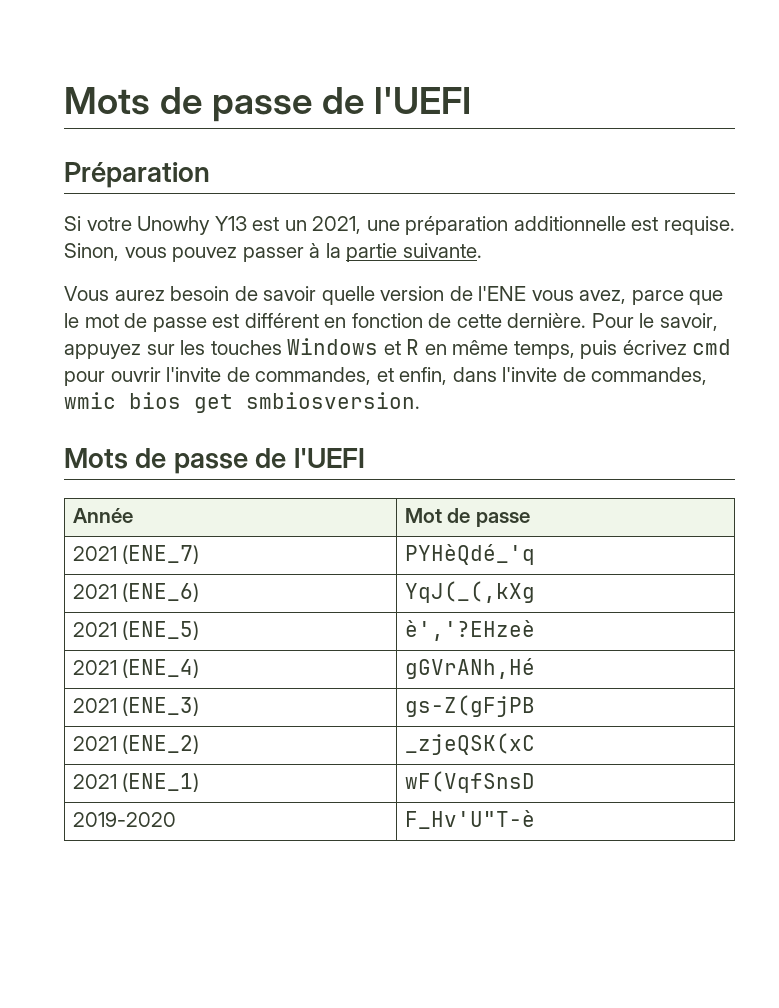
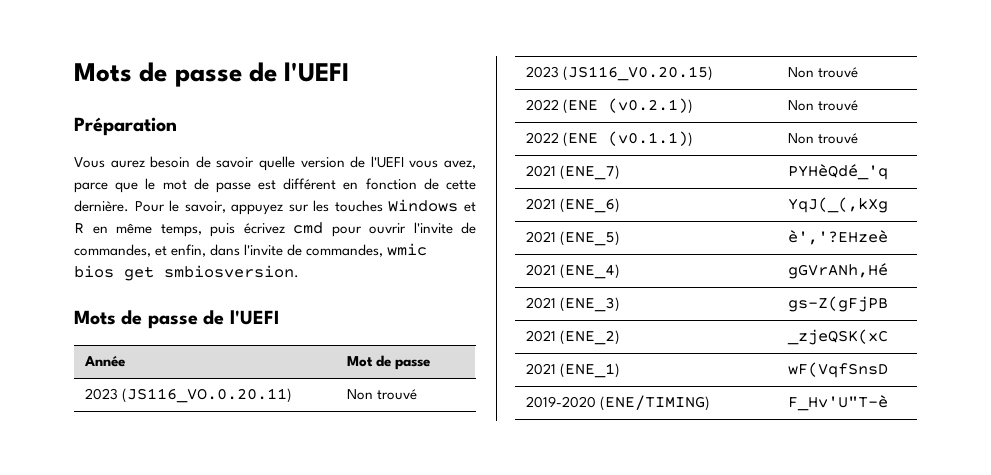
- Si votre Unowhy Y13 est un 2021, une préparation additionnelle est requise. Sinon, vous pouvez passer à la partie suivante.
- Vous aurez besoin de savoir quelle version de l'ENE vous avez, parce que le mot de passe est différent en fonction de cette dernière.
+ Vous aurez besoin de savoir quelle version de l'UEFI vous avez, parce que le mot de passe est différent en fonction de cette dernière.
+ 2023 (JS116_VO.0.20.11) | Non trouvé
+ 2023 (JS116_V0.20.15) | Non trouvé
+ 2022 (ENE (v0.2.1)) | Non trouvé
+ 2022 (ENE (v0.1.1)) | Non trouvé
- 2019-2020 | F_Hv'U"T-è
+ 2019-2020 (ENE/TIMING) | F_Hv'U"T-è

